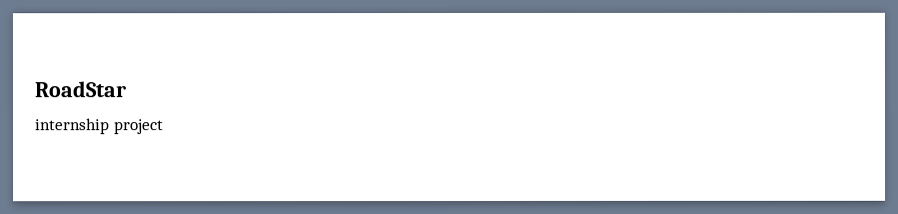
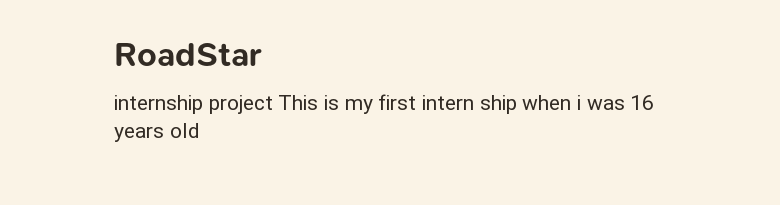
- internship project
+ internship project This is my first intern ship when i was 16 years old

